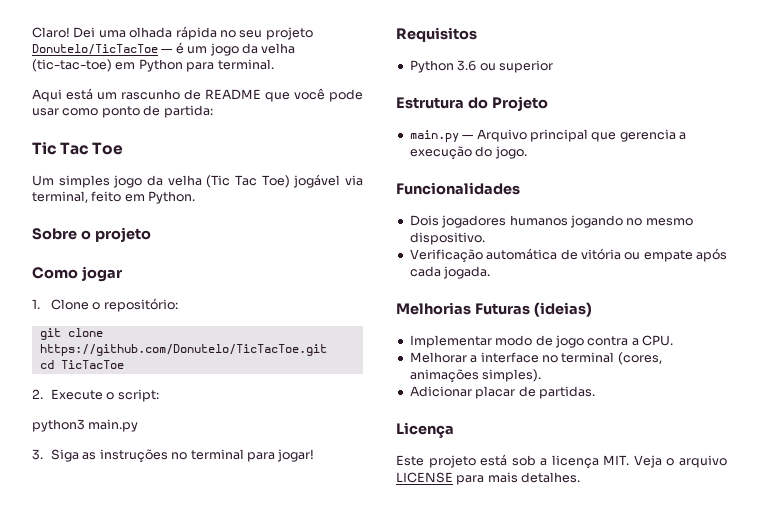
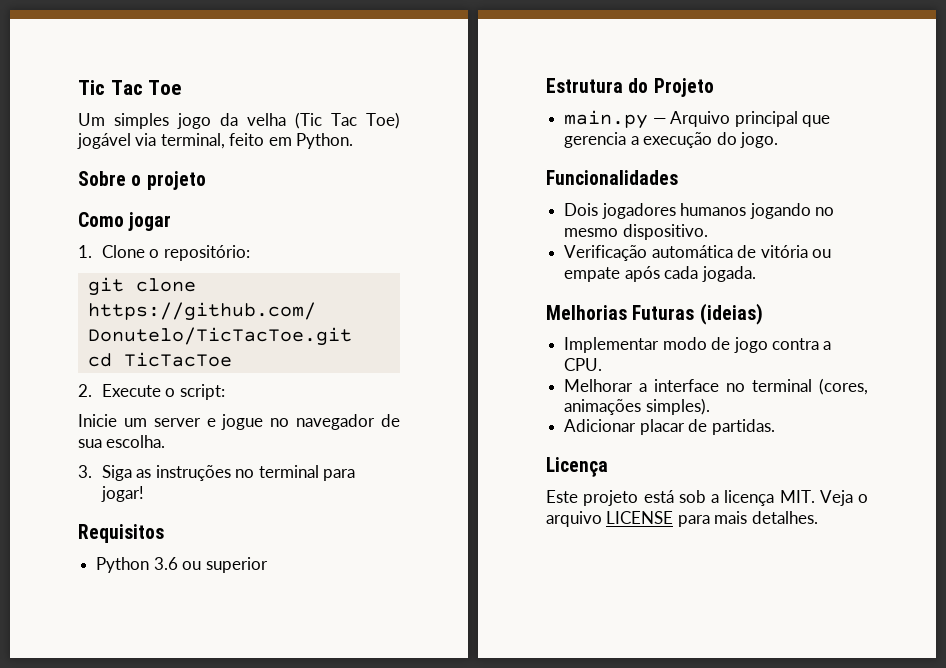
- Claro! Dei uma olhada rápida no seu projeto Donutelo/TicTacToe — é um jogo da velha (tic-tac-toe) em Python para terminal.
- Aqui está um rascunho de README que você pode usar como ponto de partida:
- python3 main.py
+ Inicie um server e jogue no navegador de sua escolha.

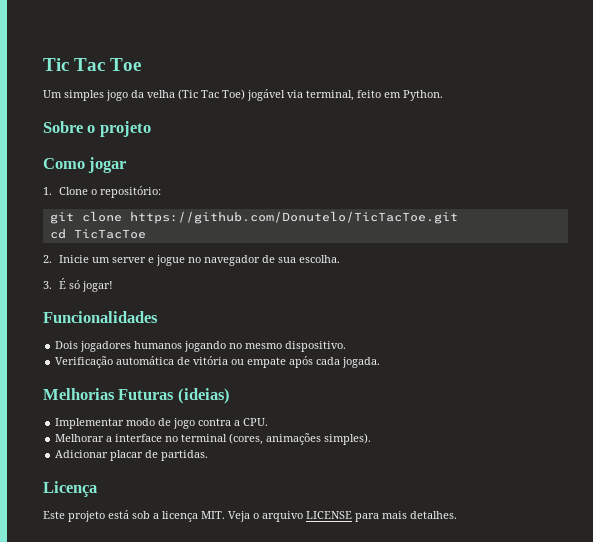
- 2. Execute o script:
- Inicie um server e jogue no navegador de sua escolha.
+ 2. Inicie um server e jogue no navegador de sua escolha.
- 3. Siga as instruções no terminal para jogar!
- Requisitos
- Python 3.6 ou superior
- Estrutura do Projeto
- main.py — Arquivo principal que gerencia a execução do jogo.
+ 3. É só jogar!

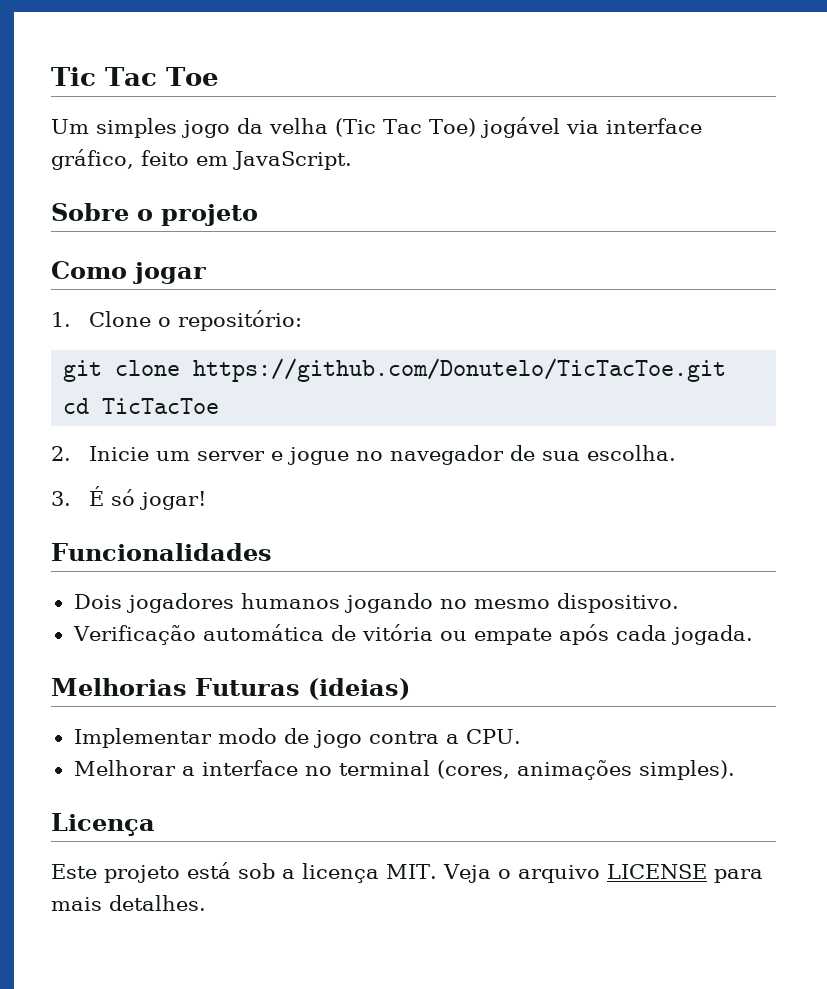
- Um simples jogo da velha (Tic Tac Toe) jogável via terminal, feito em Python.
+ Um simples jogo da velha (Tic Tac Toe) jogável via interface gráfico, feito em JavaScript.
- Adicionar placar de partidas.

